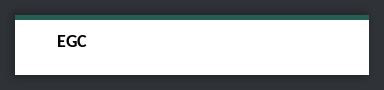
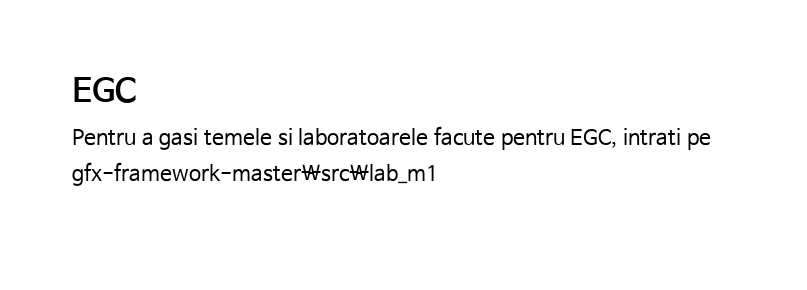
+ Pentru a gasi temele si laboratoarele facute pentru EGC, intrati pe gfx-framework-master\src\lab_m1

